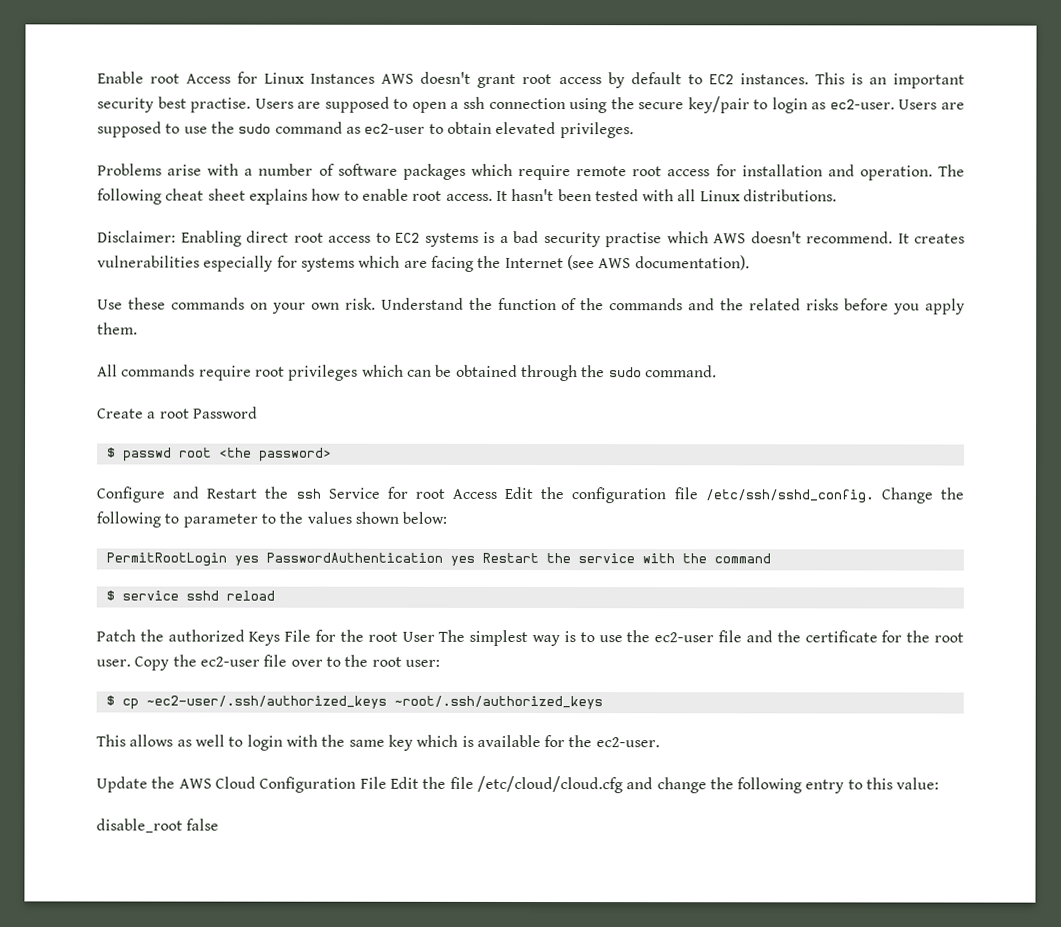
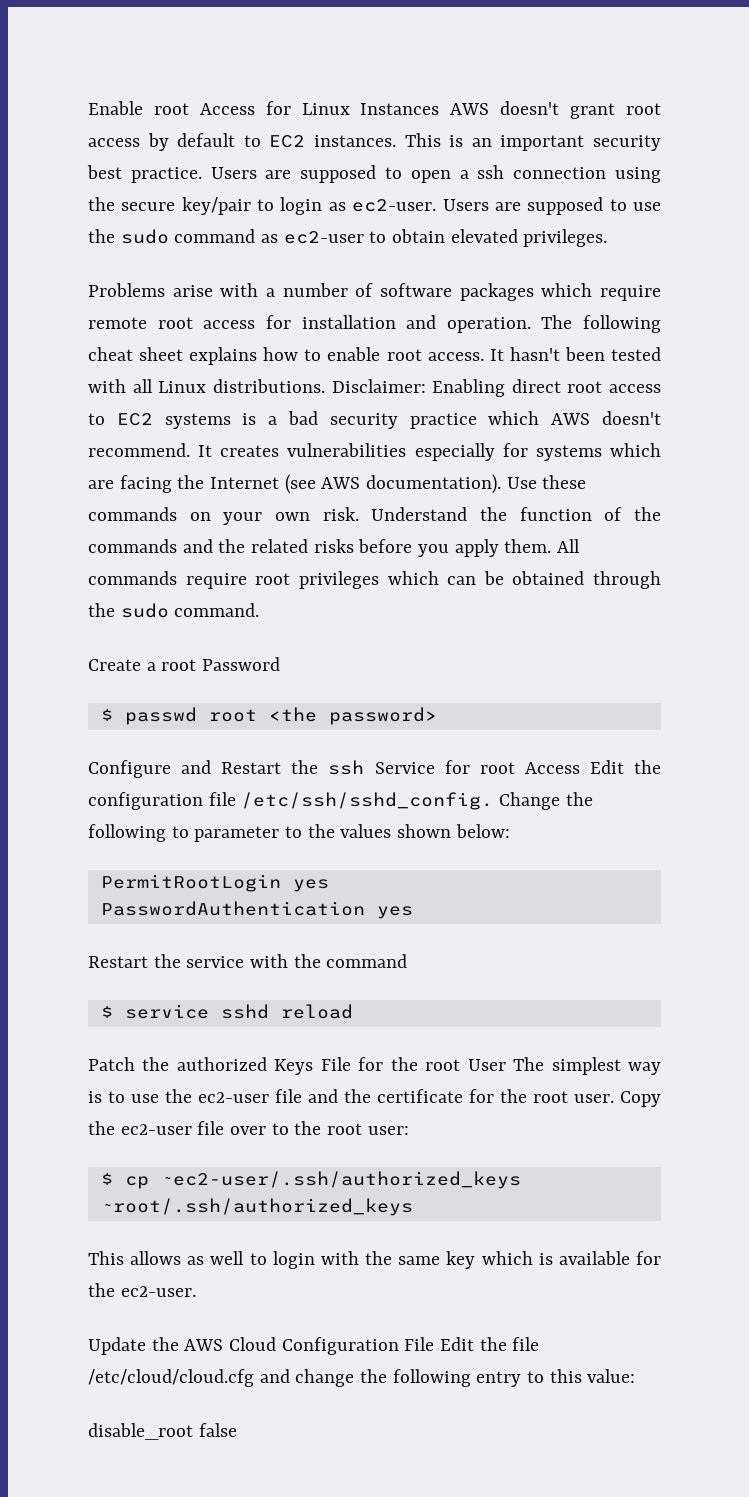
- This is an important security best practise.
+ This is an important security best practice.
- It hasn't been tested with all Linux distributions.
- Disclaimer: Enabling direct root access to EC2 systems is a bad security practise which AWS doesn't recommend.
+ It hasn't been tested with all Linux distributions. Disclaimer: Enabling direct root access to EC2 systems is a bad security practice which AWS doesn't recommend.
- It creates vulnerabilities especially for systems which are facing the Internet (see AWS documentation).
- Use these commands on your own risk.
+ It creates vulnerabilities especially for systems which are facing the Internet (see AWS documentation). Use these commands on your own risk.
- Understand the function of the commands and the related risks before you apply them.
- All commands require root privileges which can be obtained through the sudo command.
+ Understand the function of the commands and the related risks before you apply them. All commands require root privileges which can be obtained through the sudo command.
- PermitRootLogin yes PasswordAuthentication yes Restart the service with the command
+ PermitRootLogin yes
+ PasswordAuthentication yes
+ Restart the service with the command

